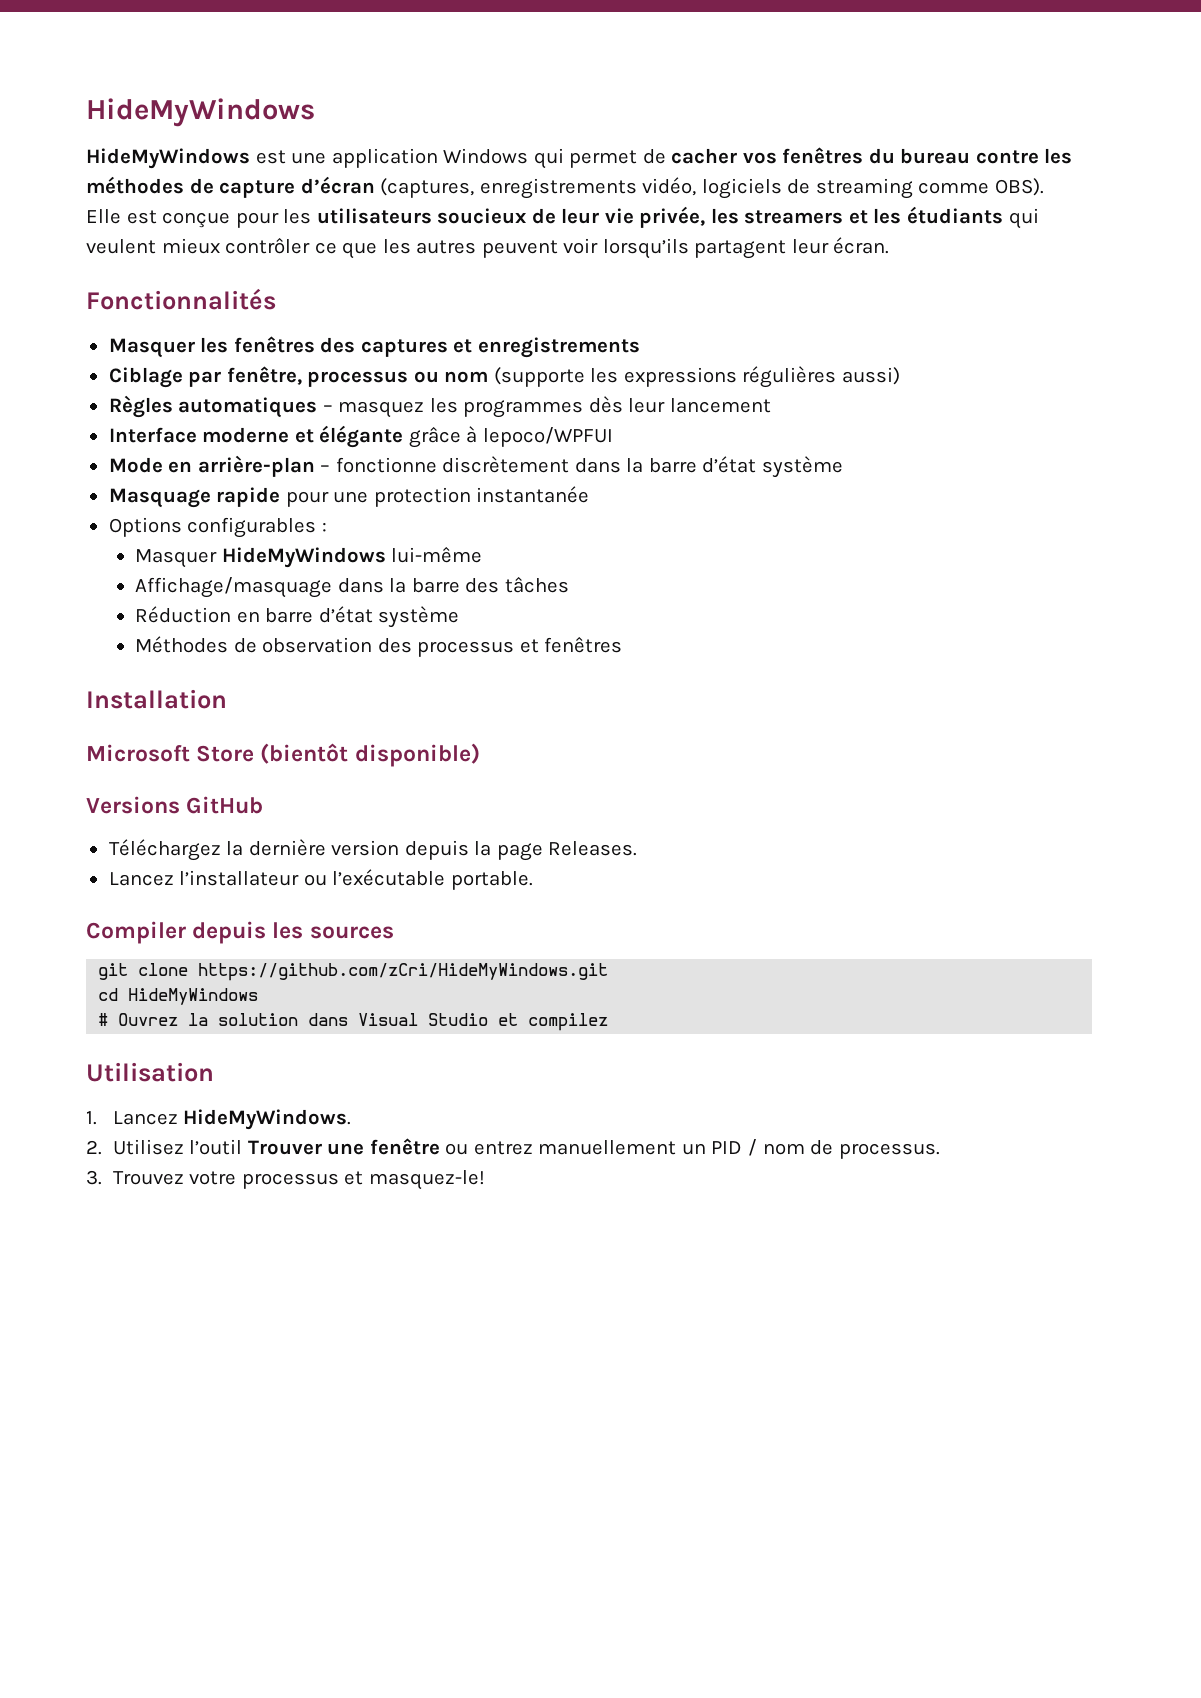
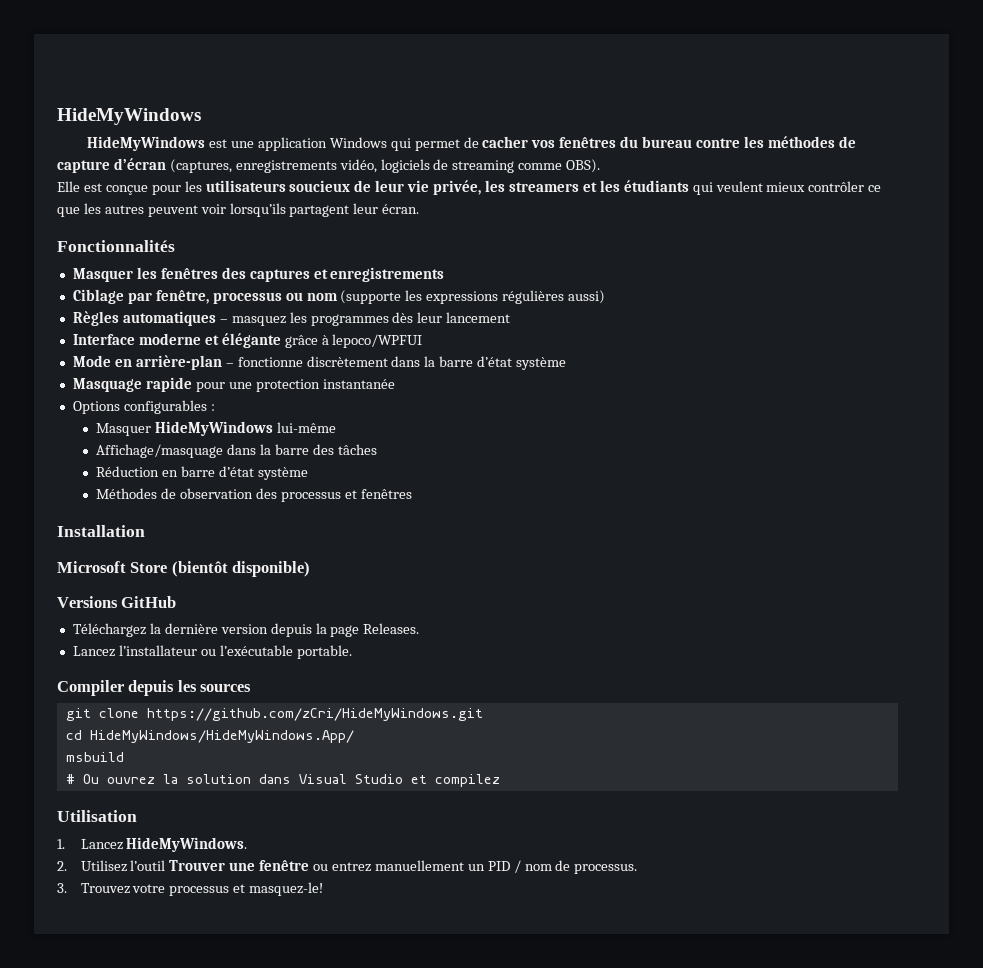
- cd HideMyWindows
+ cd HideMyWindows/HideMyWindows.App/
+ msbuild
- # Ouvrez la solution dans Visual Studio et compilez
+ # Ou ouvrez la solution dans Visual Studio et compilez

